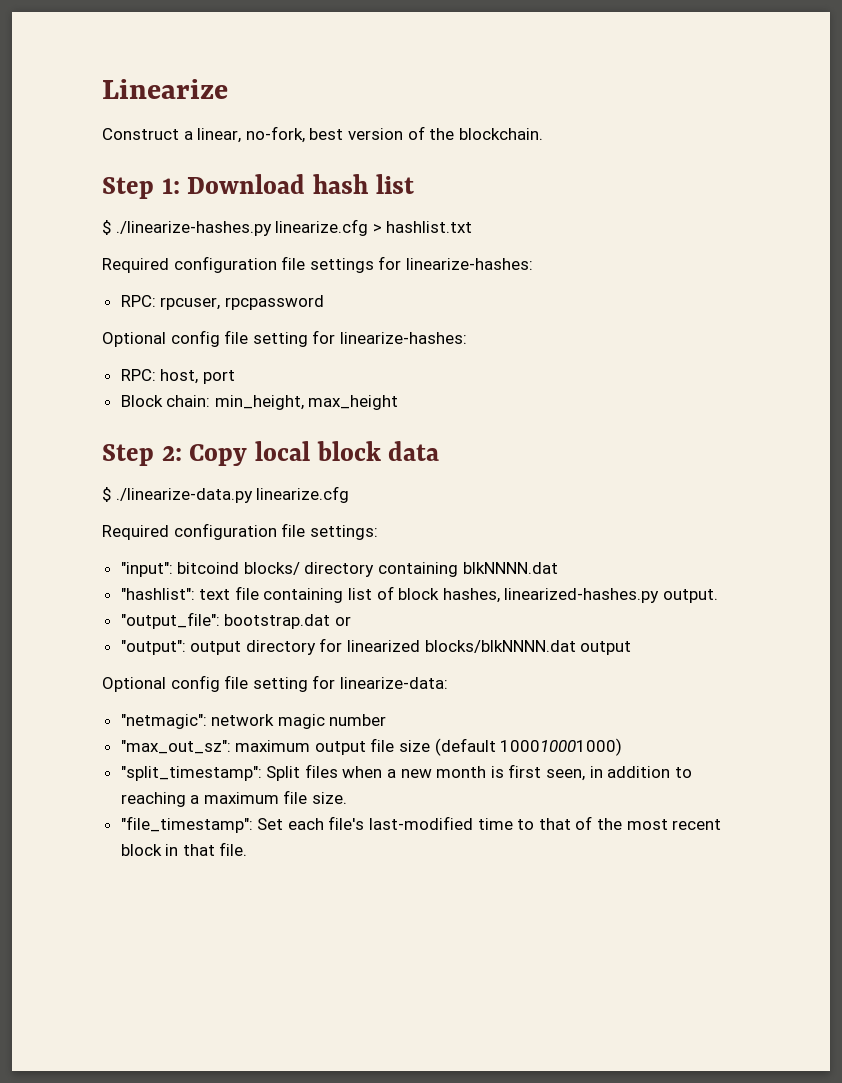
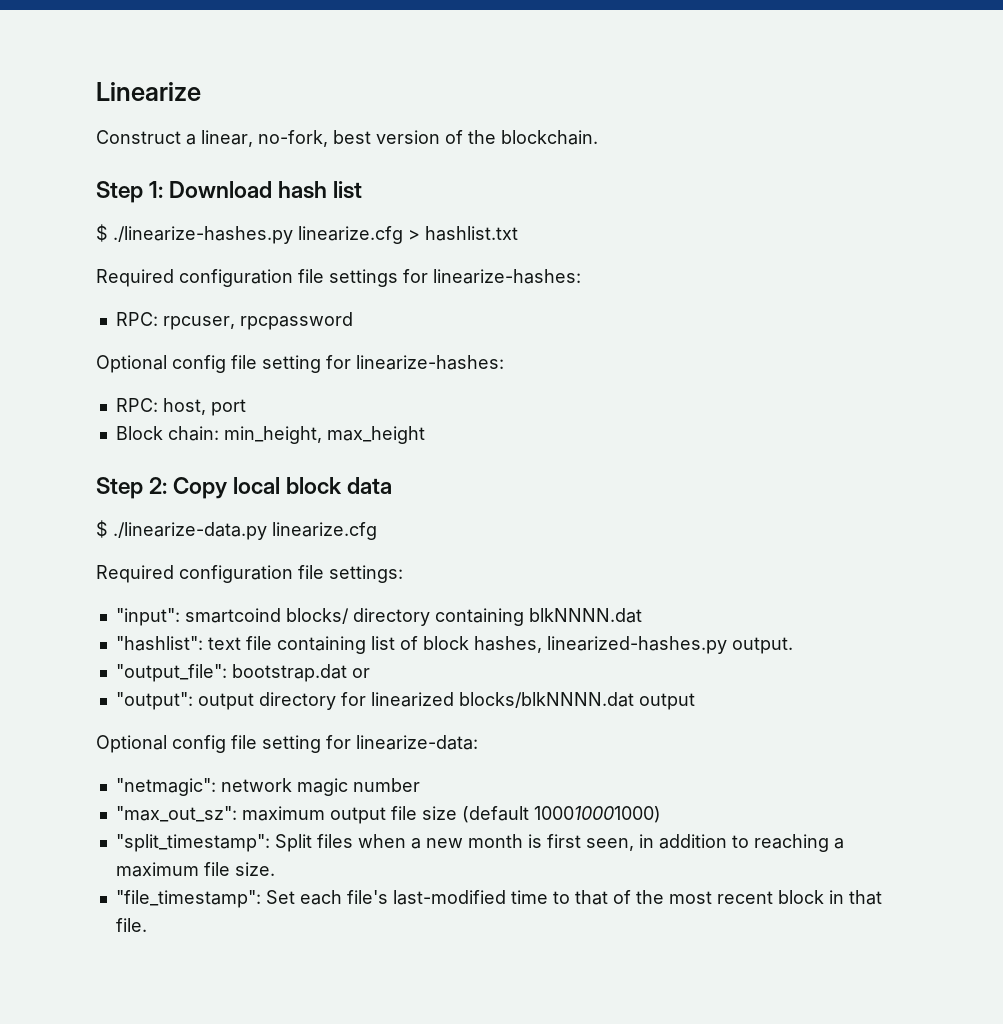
- "input": bitcoind blocks/ directory containing blkNNNN.dat
+ "input": smartcoind blocks/ directory containing blkNNNN.dat

